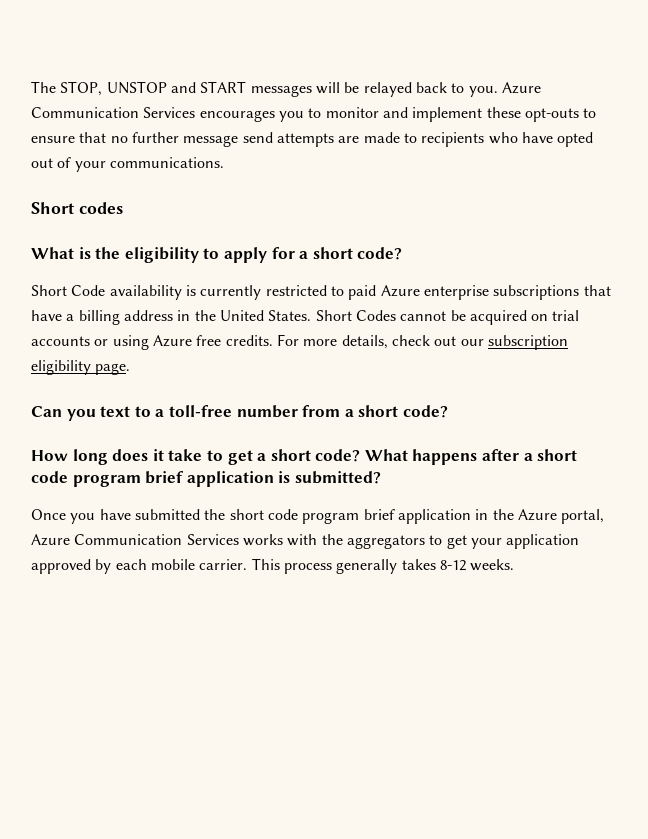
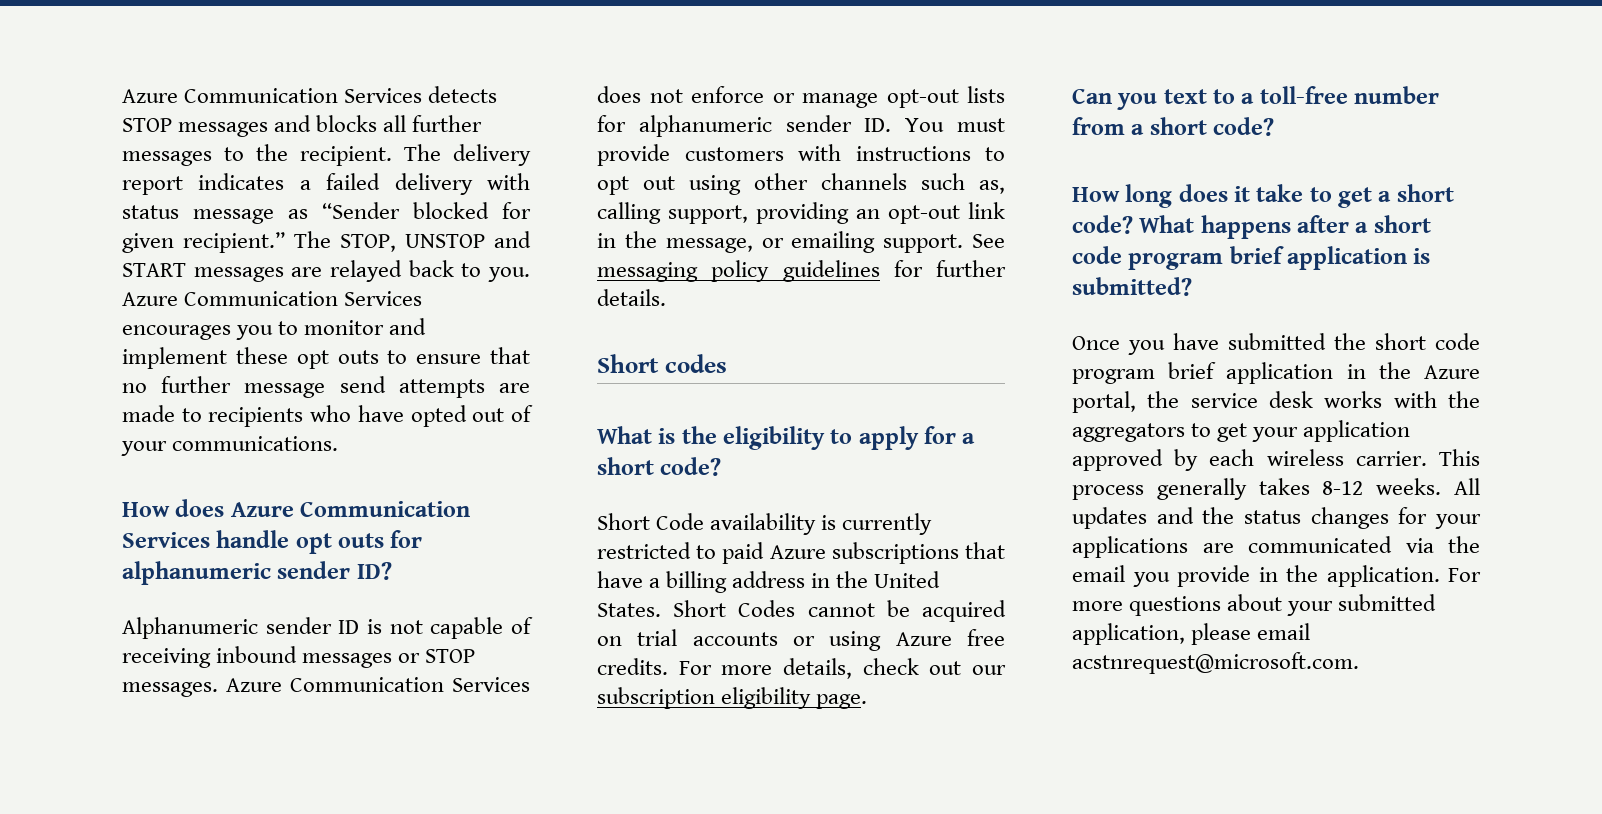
+ Azure Communication Services detects STOP messages and blocks all further messages to the recipient. The delivery report indicates a failed delivery with status message as “Sender blocked for given recipient.”
- The STOP, UNSTOP and START messages will be relayed back to you.
+ The STOP, UNSTOP and START messages are relayed back to you.
- Azure Communication Services encourages you to monitor and implement these opt-outs to ensure that no further message send attempts are made to recipients who have opted out of your communications.
+ Azure Communication Services encourages you to monitor and implement these opt outs to ensure that no further message send attempts are made to recipients who have opted out of your communications.
+ How does Azure Communication Services handle opt outs for alphanumeric sender ID?
+ Alphanumeric sender ID is not capable of receiving inbound messages or STOP messages. Azure Communication Services does not enforce or manage opt-out lists for alphanumeric sender ID. You must provide customers with instructions to opt out using other channels such as, calling support, providing an opt-out link in the message, or emailing support. See messaging policy guidelines for further details.
- Short Code availability is currently restricted to paid Azure enterprise subscriptions that have a billing address in the United States.
+ Short Code availability is currently restricted to paid Azure subscriptions that have a billing address in the United States.
- Once you have submitted the short code program brief application in the Azure portal, Azure Communication Services works with the aggregators to get your application approved by each mobile carrier.
+ Once you have submitted the short code program brief application in the Azure portal, the service desk works with the aggregators to get your application approved by each wireless carrier.
+ All updates and the status changes for your applications are communicated via the email you provide in the application. For more questions about your submitted application, please email acstnrequest@microsoft.com.

